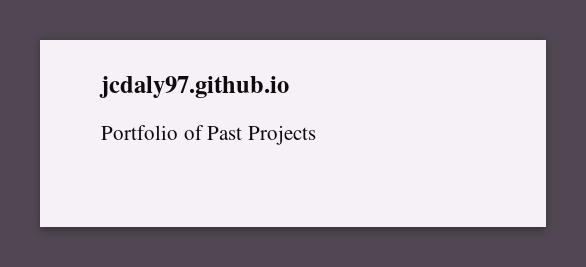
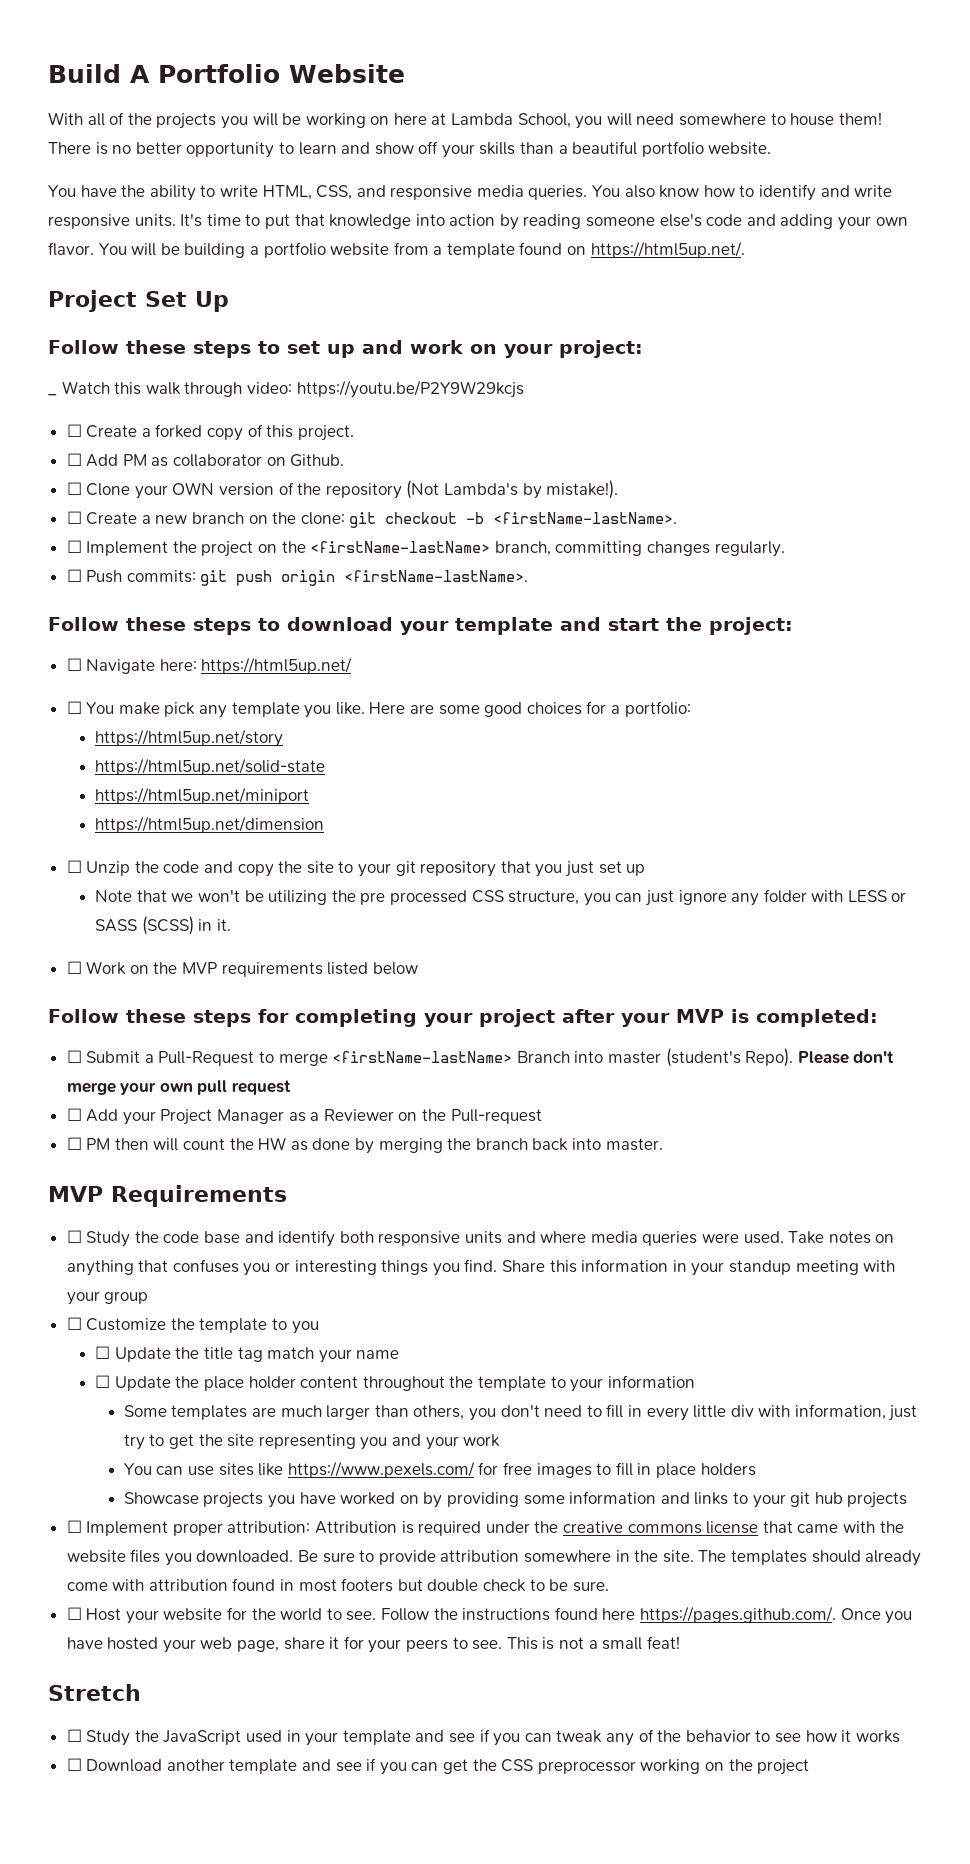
- jcdaly97.github.io
- Portfolio of Past Projects
+ Build A Portfolio Website
+ With all of the projects you will be working on here at Lambda School, you will need somewhere to house them! There is no better opportunity to learn and show off your skills than a beautiful portfolio website.
+ You have the ability to write HTML, CSS, and responsive media queries. You also know how to identify and write responsive units. It's time to put that knowledge into action by reading someone else's code and adding your own flavor. You will be building a portfolio website from a template found on https://html5up.net/.
+ Project Set Up
+ Follow these steps to set up and work on your project:
+ _ Watch this walk through video: https://youtu.be/P2Y9W29kcjs
+ ☐ Create a forked copy of this project.
+ ☐ Add PM as collaborator on Github.
+ ☐ Clone your OWN version of the repository (Not Lambda's by mistake!).
+ ☐ Create a new branch on the clone: git checkout -b <firstName-lastName>.
+ ☐ Implement the project on the <firstName-lastName> branch, committing changes regularly.
+ ☐ Push commits: git push origin <firstName-lastName>.
+ Follow these steps to download your template and start the project:
+ ☐ Navigate here: https://html5up.net/
+ ☐ You make pick any template you like. Here are some good choices for a portfolio:
+ https://html5up.net/story
+ https://html5up.net/solid-state
+ https://html5up.net/miniport
+ https://html5up.net/dimension
+ ☐ Unzip the code and copy the site to your git repository that you just set up
+ Note that we won't be utilizing the pre processed CSS structure, you can just ignore any folder with LESS or SASS (SCSS) in it.
+ ☐ Work on the MVP requirements listed below
+ Follow these steps for completing your project after your MVP is completed:
+ ☐ Submit a Pull-Request to merge <firstName-lastName> Branch into master (student's Repo). Please don't merge your own pull request
+ ☐ Add your Project Manager as a Reviewer on the Pull-request
+ ☐ PM then will count the HW as done by merging the branch back into master.
+ MVP Requirements
+ ☐ Study the code base and identify both responsive units and where media queries were used. Take notes on anything that confuses you or interesting things you find. Share this information in your standup meeting with your group
+ ☐ Customize the template to you
+ ☐ Update the title tag match your name
+ ☐ Update the place holder content throughout the template to your information
+ Some templates are much larger than others, you don't need to fill in every little div with information, just try to get the site representing you and your work
+ You can use sites like https://www.pexels.com/ for free images to fill in place holders
+ Showcase projects you have worked on by providing some information and links to your git hub projects
+ ☐ Implement proper attribution: Attribution is required under the creative commons license that came with the website files you downloaded. Be sure to provide attribution somewhere in the site. The templates should already come with attribution found in most footers but double check to be sure.
+ ☐ Host your website for the world to see. Follow the instructions found here https://pages.github.com/. Once you have hosted your web page, share it for your peers to see. This is not a small feat!
+ Stretch
+ ☐ Study the JavaScript used in your template and see if you can tweak any of the behavior to see how it works
+ ☐ Download another template and see if you can get the CSS preprocessor working on the project

